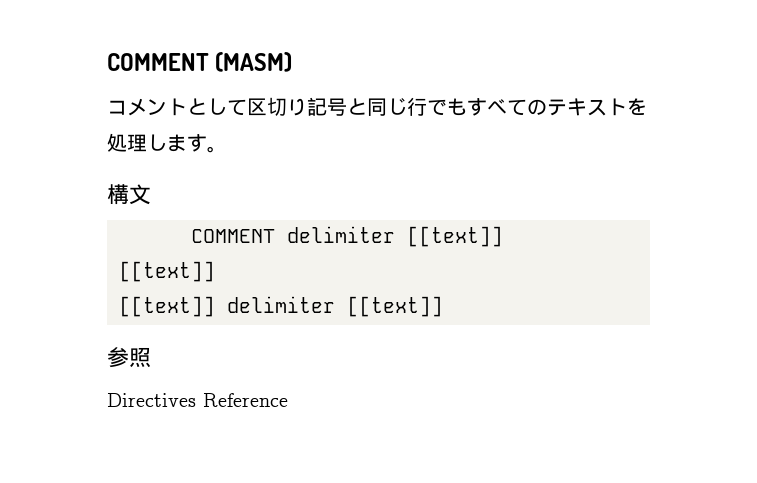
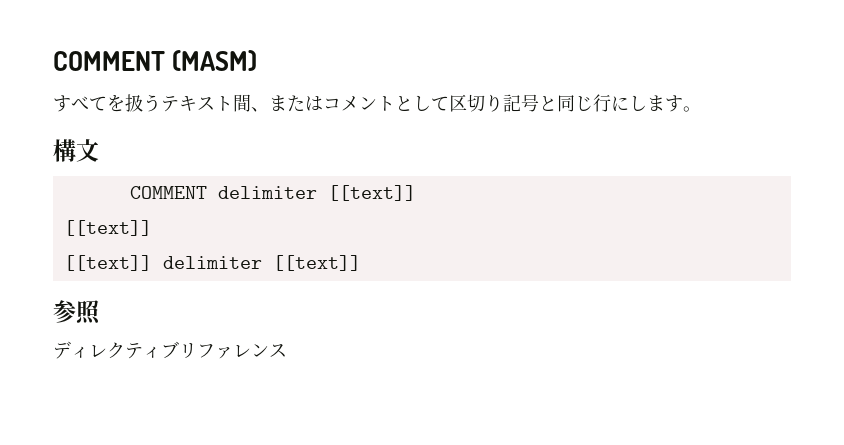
- コメントとして区切り記号と同じ行でもすべてのテキストを処理します。
+ すべてを扱うテキスト間、またはコメントとして区切り記号と同じ行にします。
- Directives Reference
+ ディレクティブリファレンス

